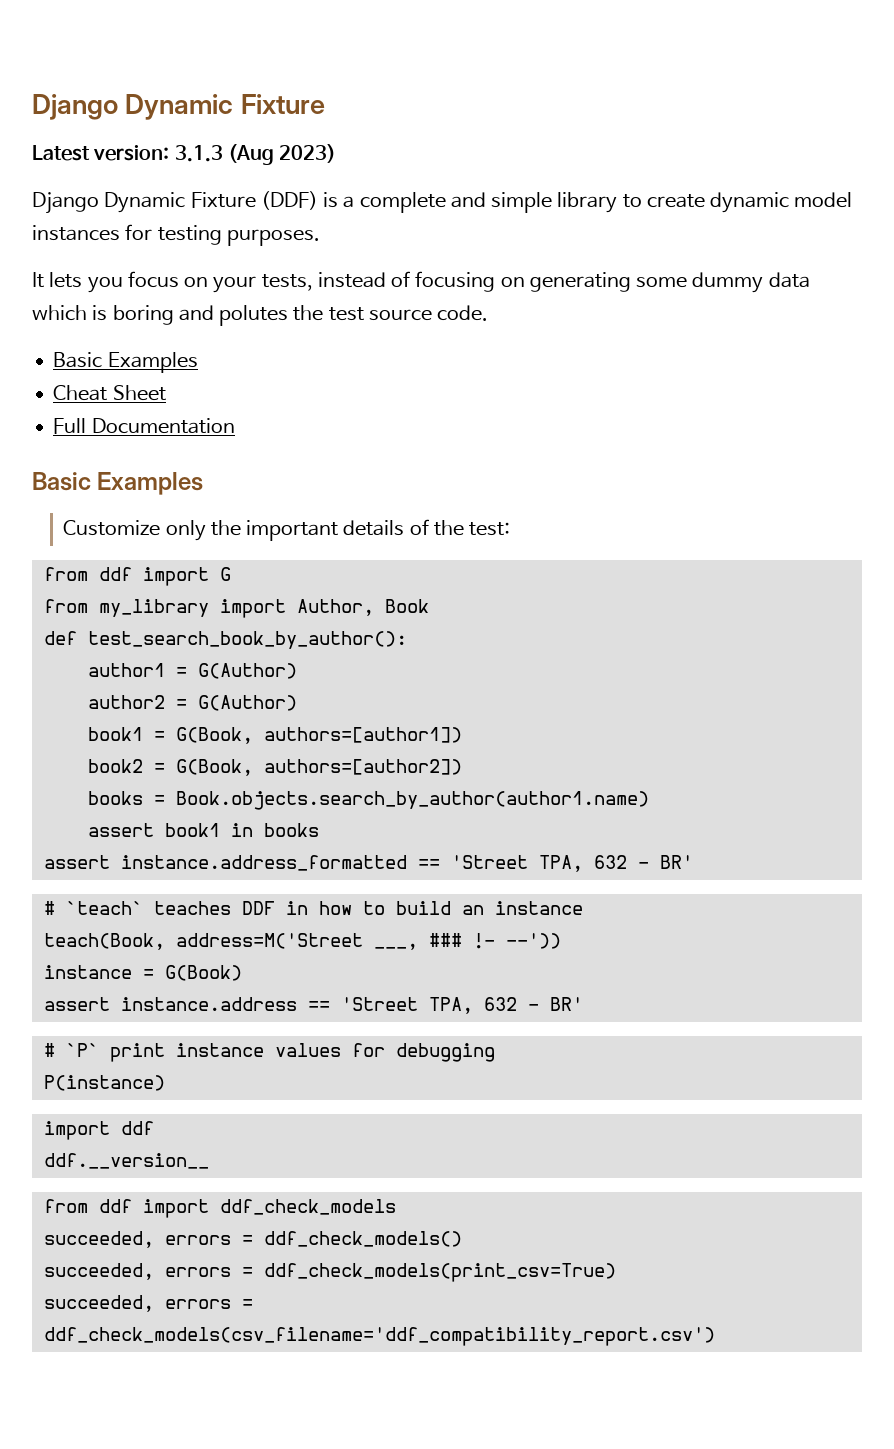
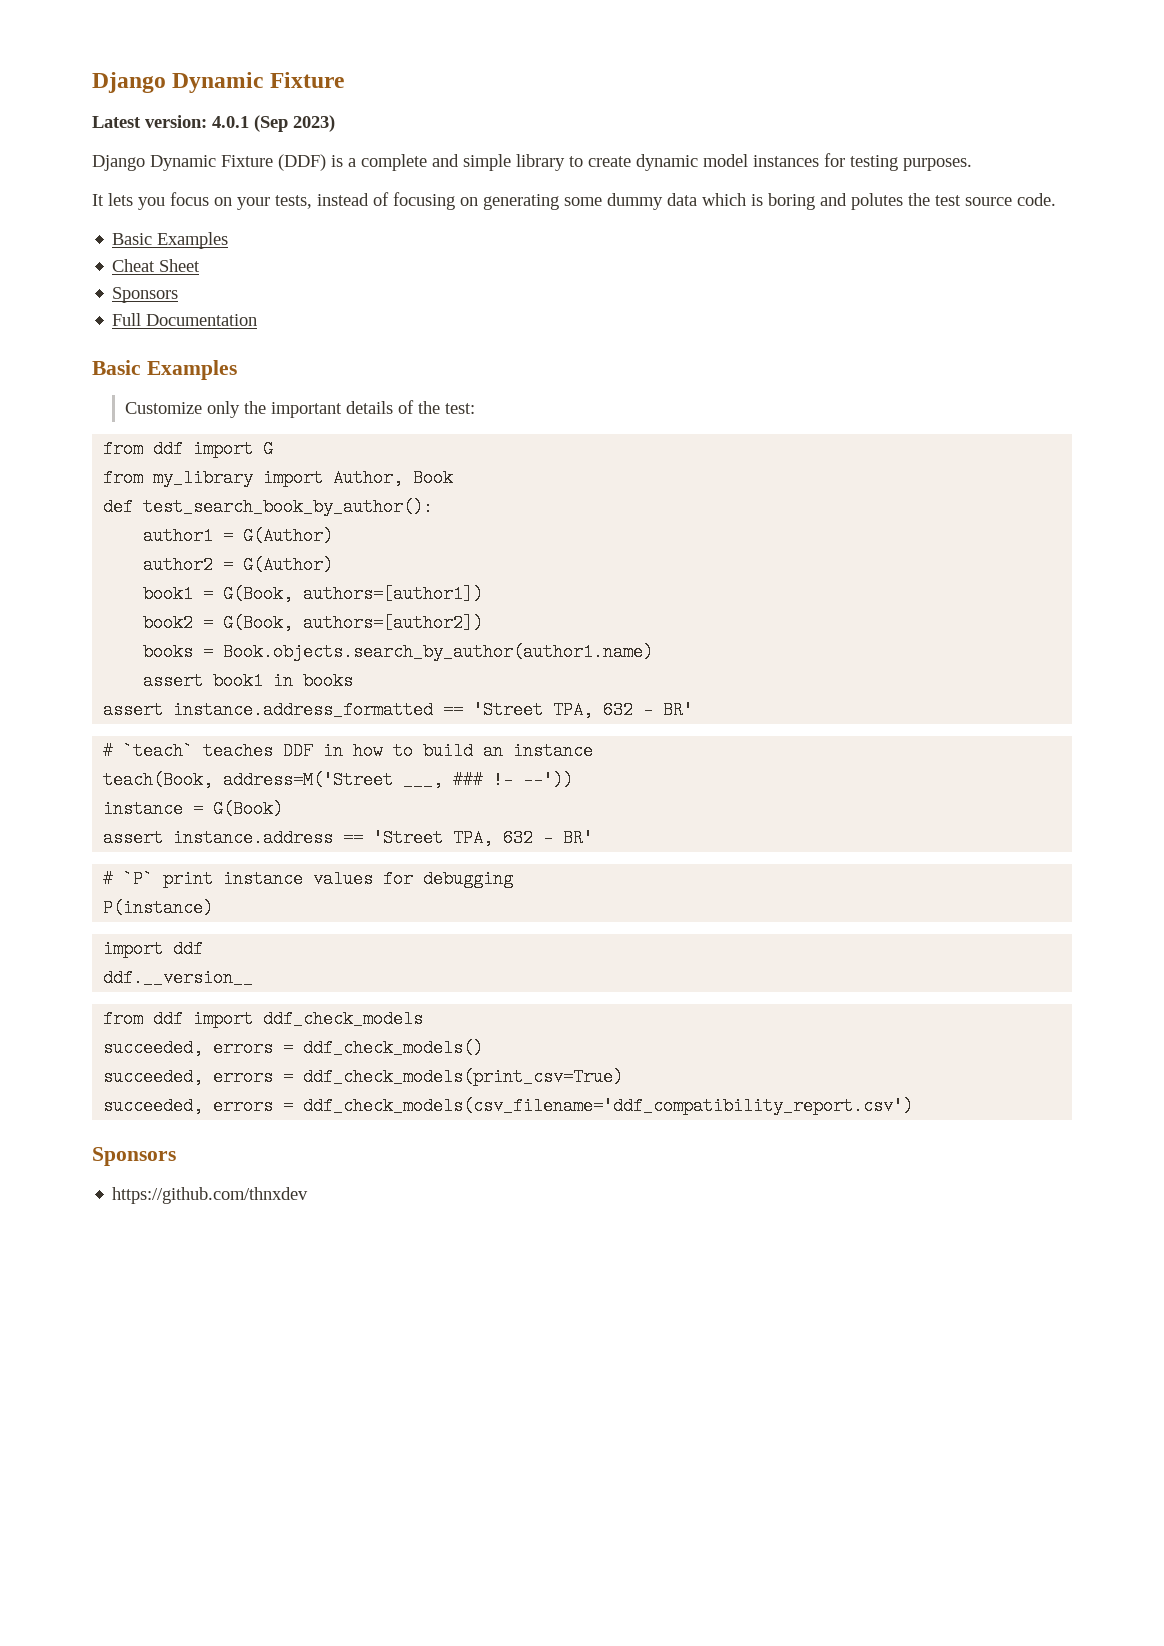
- Latest version: 3.1.3 (Aug 2023)
+ Latest version: 4.0.1 (Sep 2023)
  Cheat Sheet
+ Sponsors
  succeeded, errors = ddf_check_models(csv_filename='ddf_compatibility_report.csv')
+ Sponsors
+ https://github.com/thnxdev

